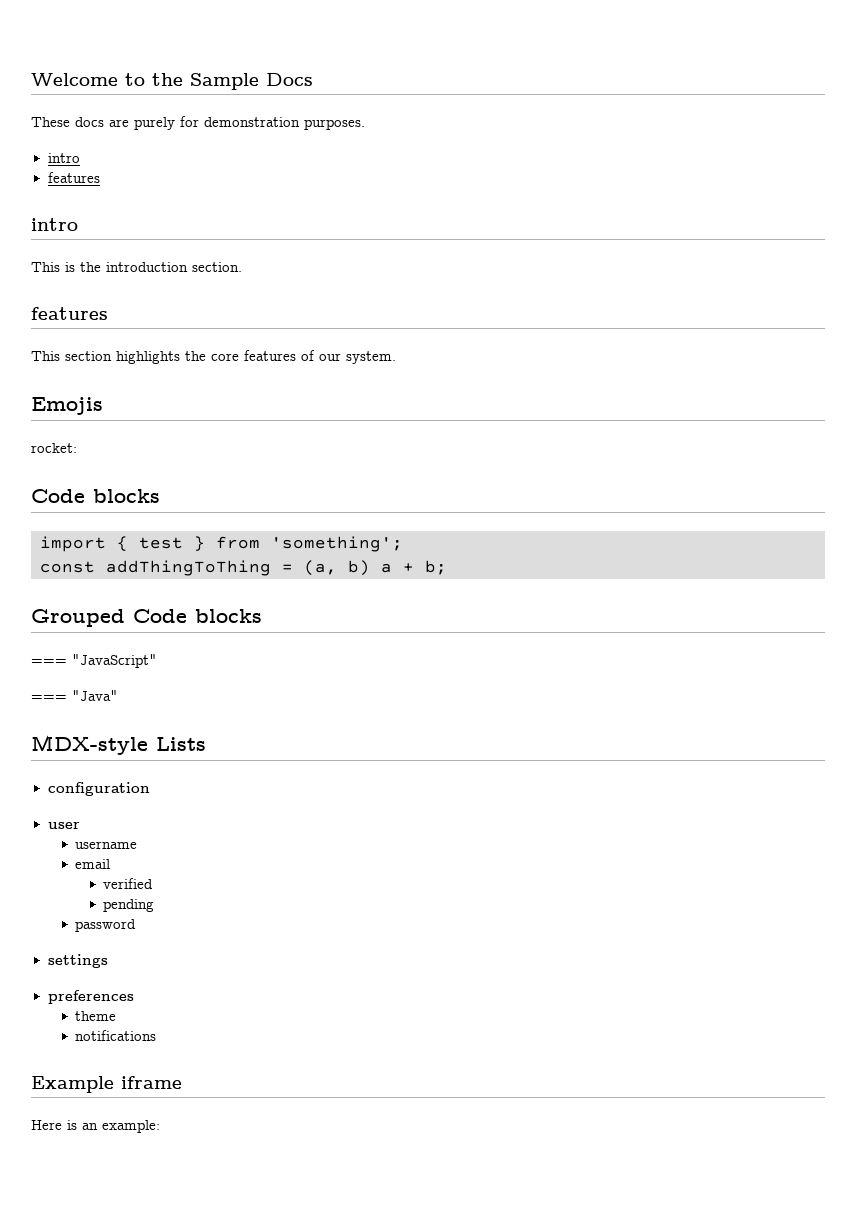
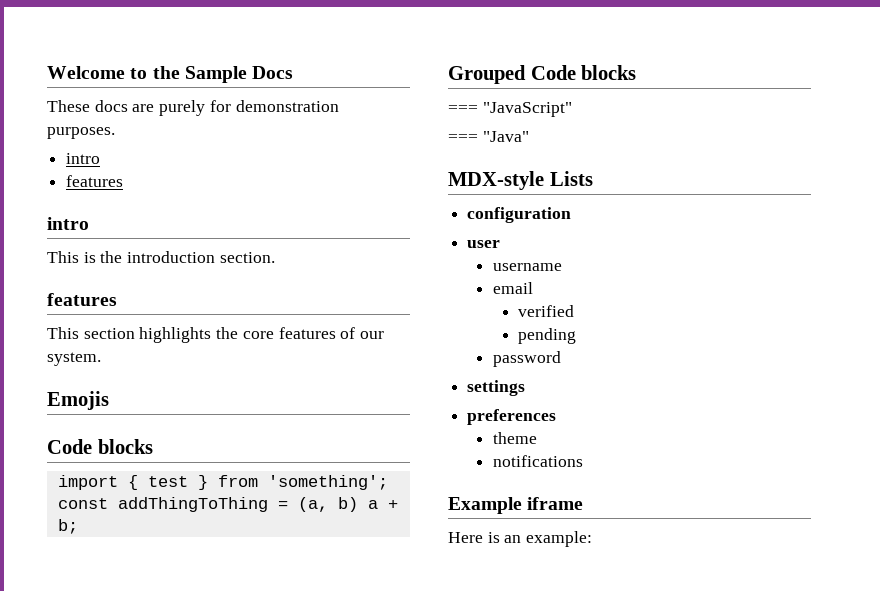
- rocket:

